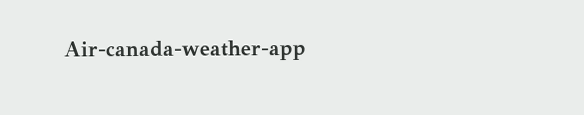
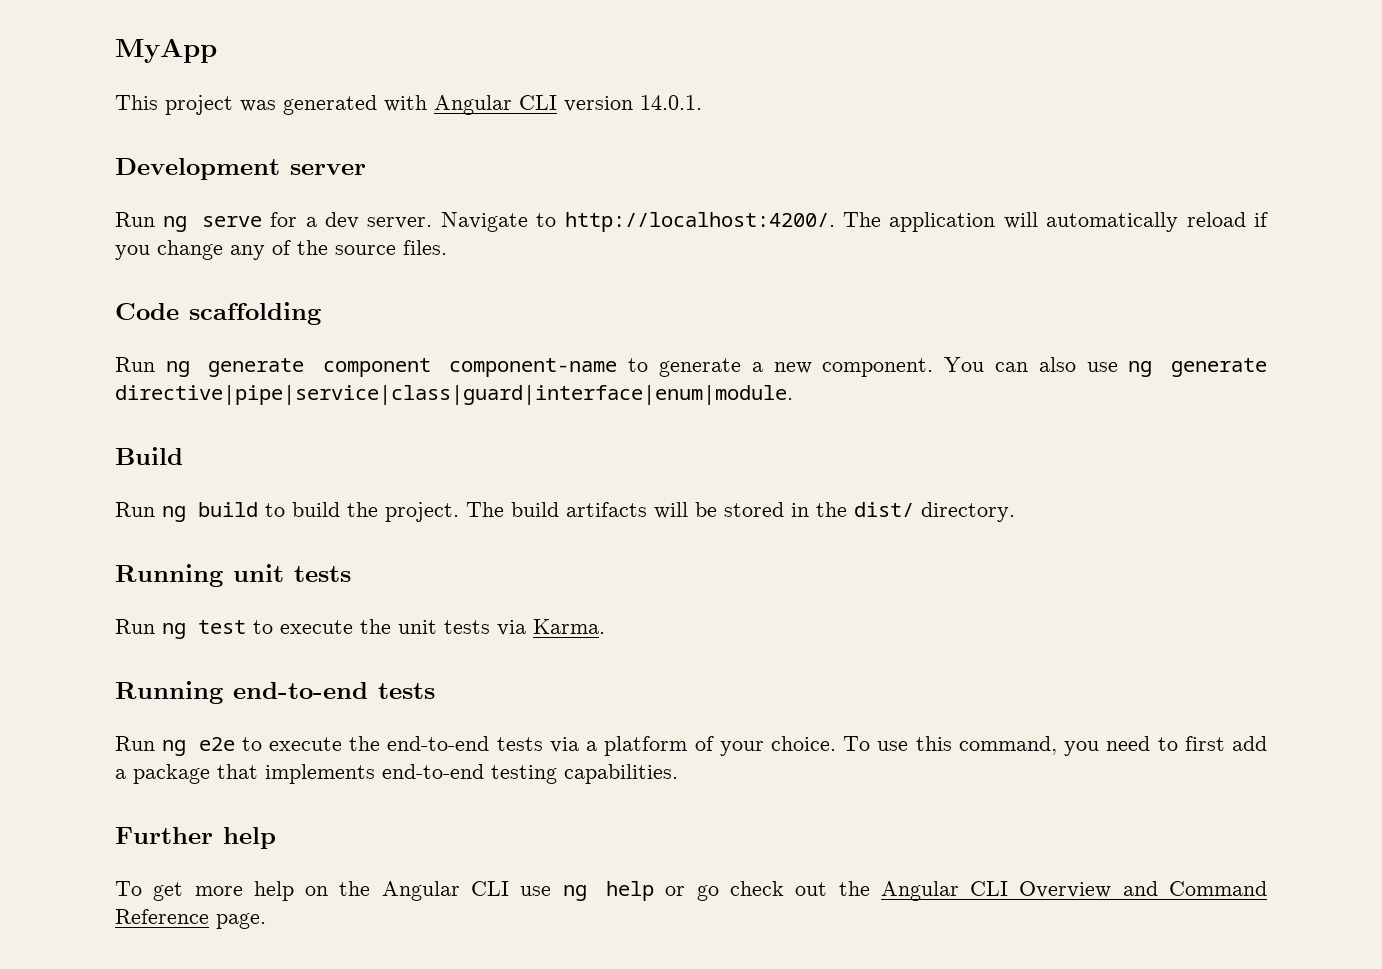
- Air-canada-weather-app
+ MyApp
+ This project was generated with Angular CLI version 14.0.1.
+ Development server
+ Run ng serve for a dev server. Navigate to http://localhost:4200/. The application will automatically reload if you change any of the source files.
+ Code scaffolding
+ Run ng generate component component-name to generate a new component. You can also use ng generate directive|pipe|service|class|guard|interface|enum|module.
+ Build
+ Run ng build to build the project. The build artifacts will be stored in the dist/ directory.
+ Running unit tests
+ Run ng test to execute the unit tests via Karma.
+ Running end-to-end tests
+ Run ng e2e to execute the end-to-end tests via a platform of your choice. To use this command, you need to first add a package that implements end-to-end testing capabilities.
+ Further help
+ To get more help on the Angular CLI use ng help or go check out the Angular CLI Overview and Command Reference page.

